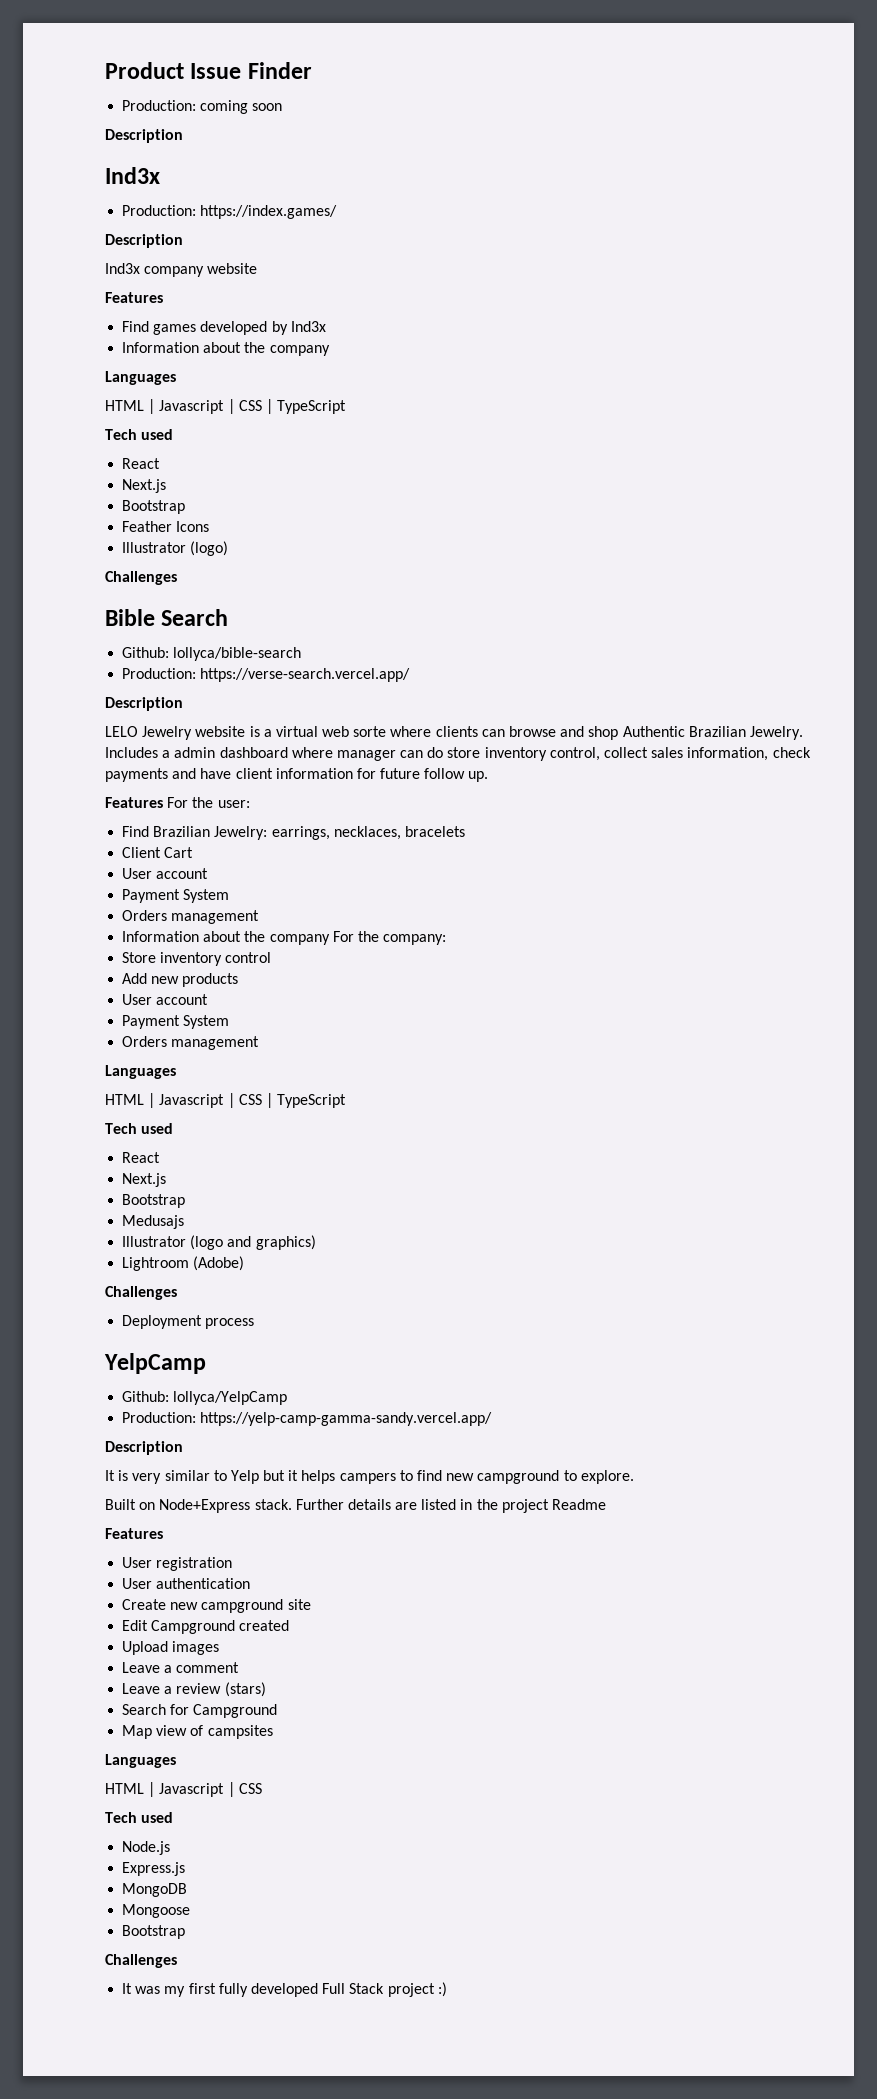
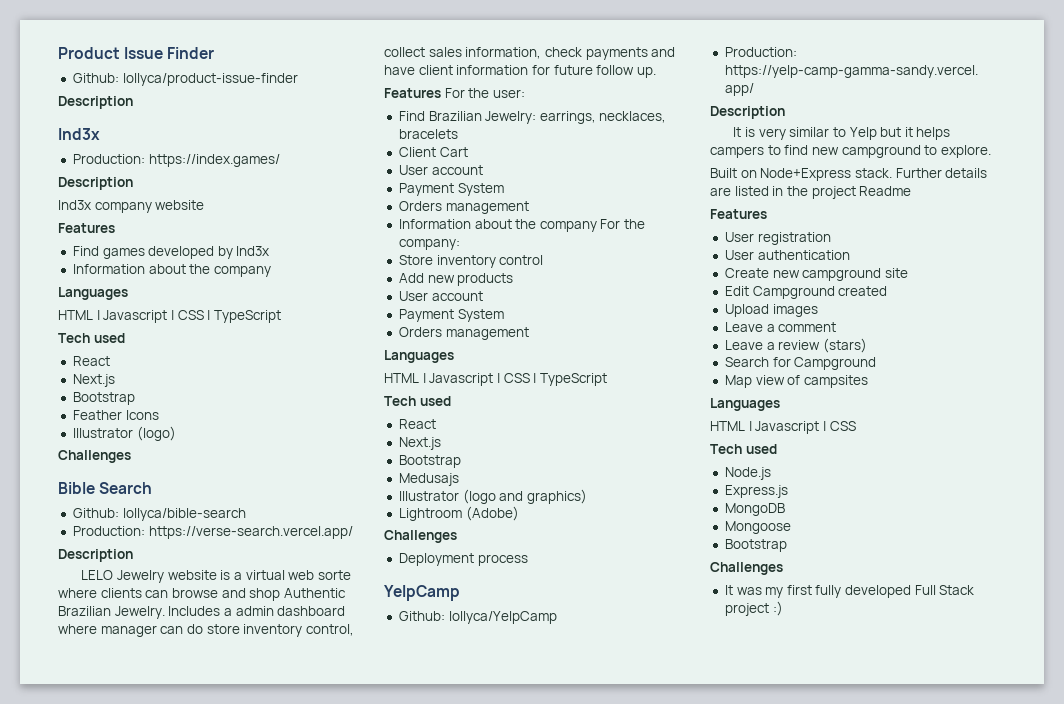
- Production: coming soon
+ Github: lollyca/product-issue-finder

